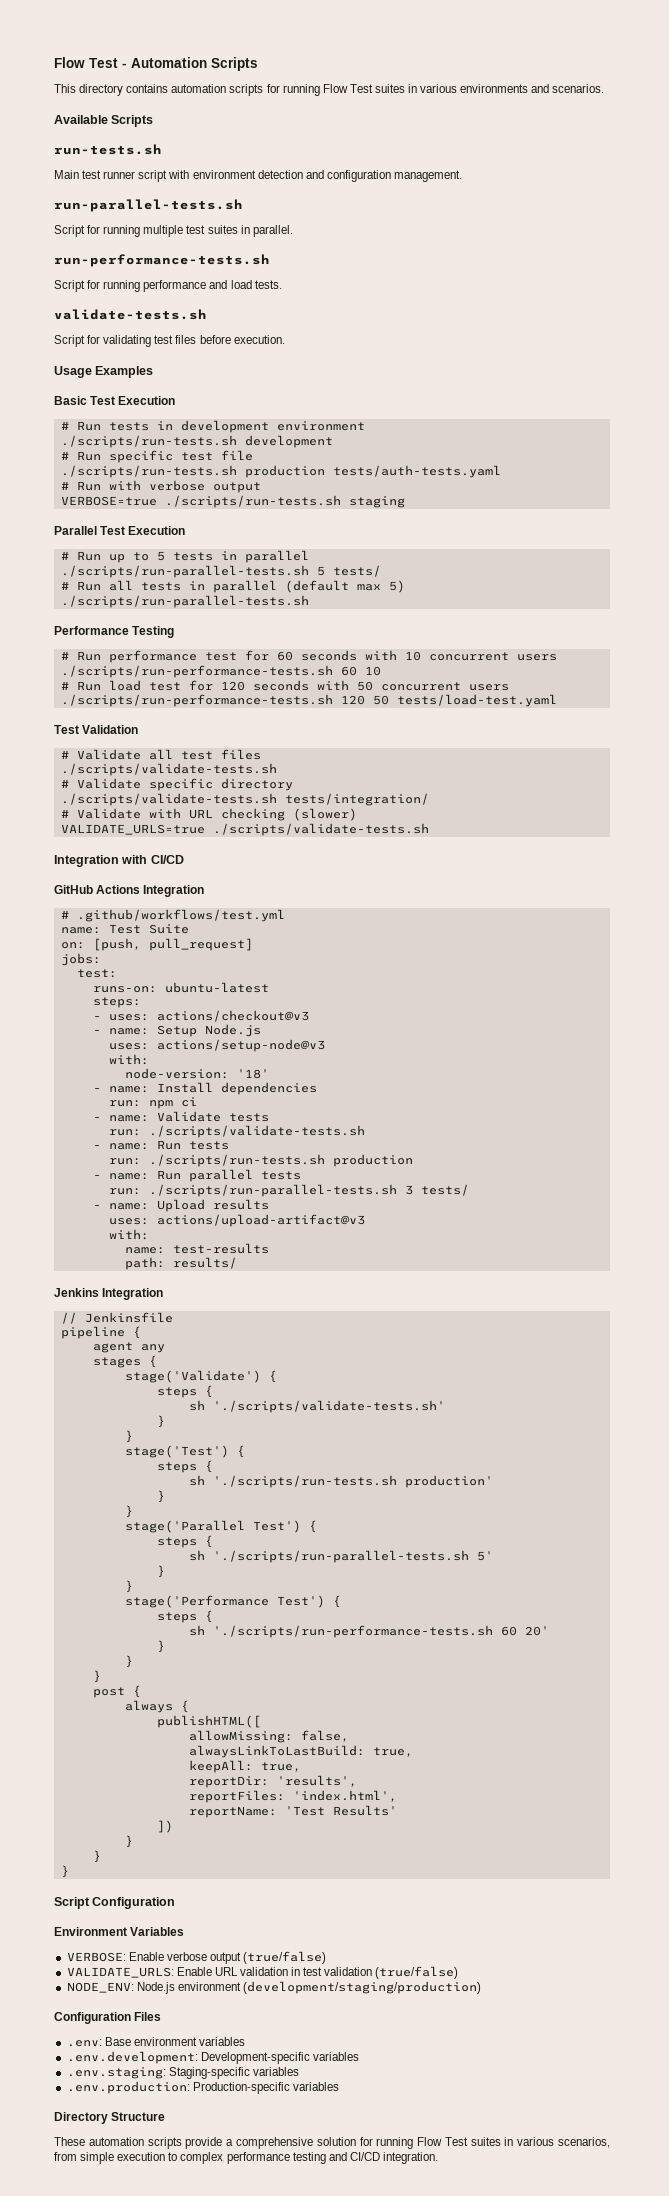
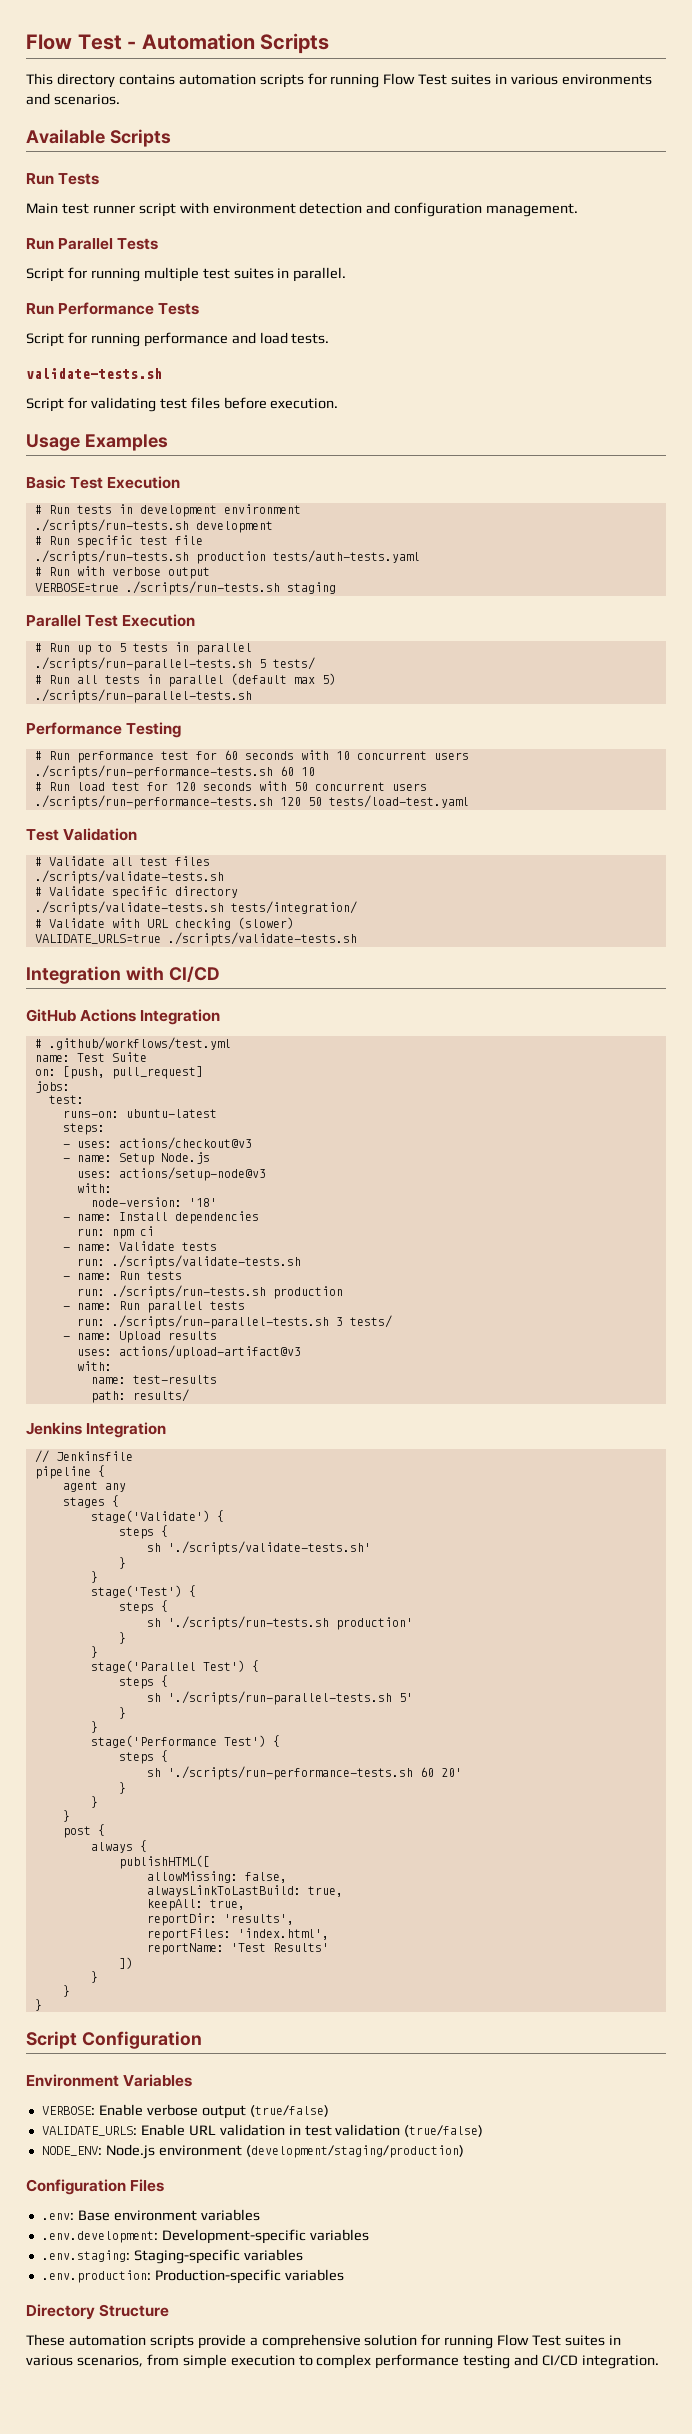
- run-tests.sh
+ Run Tests
- run-parallel-tests.sh
+ Run Parallel Tests
- run-performance-tests.sh
+ Run Performance Tests

